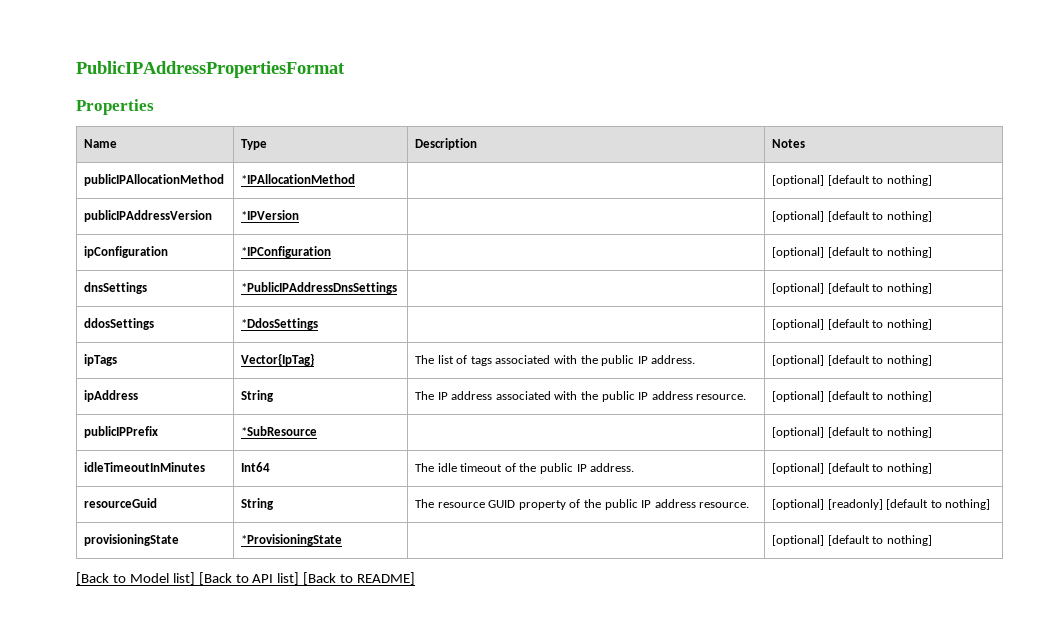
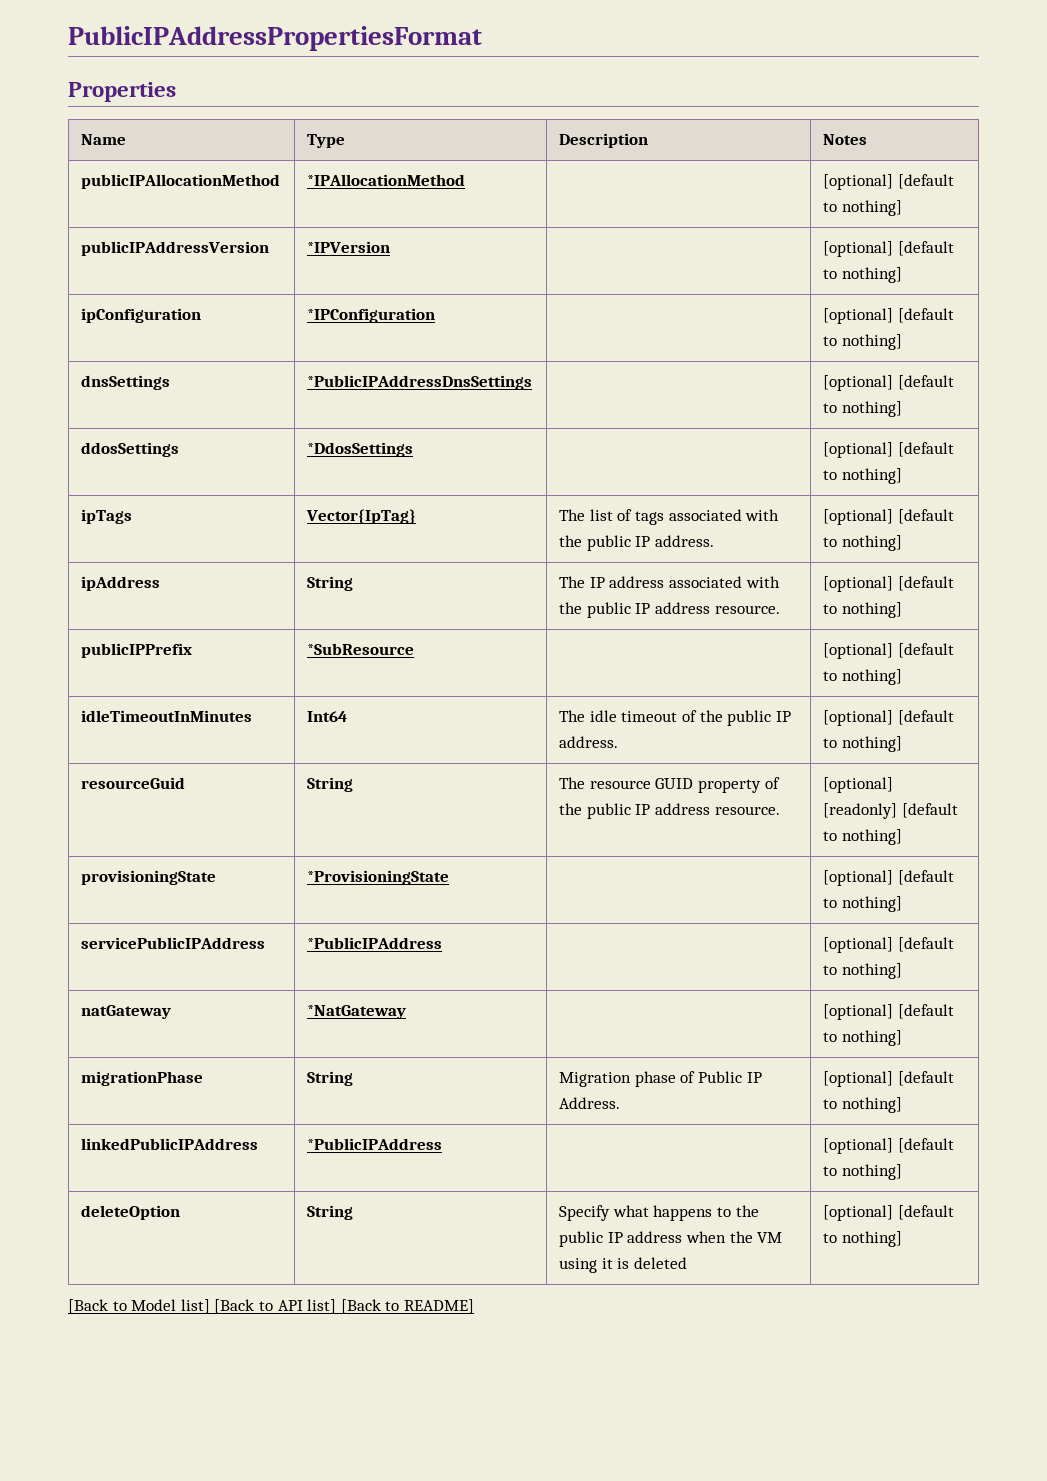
+ servicePublicIPAddress | *PublicIPAddress | | [optional] [default to nothing]
+ natGateway | *NatGateway | | [optional] [default to nothing]
+ migrationPhase | String | Migration phase of Public IP Address. | [optional] [default to nothing]
+ linkedPublicIPAddress | *PublicIPAddress | | [optional] [default to nothing]
+ deleteOption | String | Specify what happens to the public IP address when the VM using it is deleted | [optional] [default to nothing]

